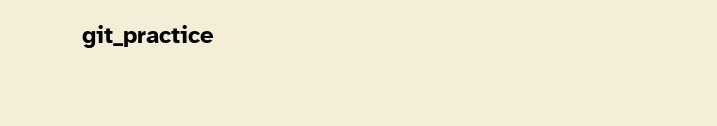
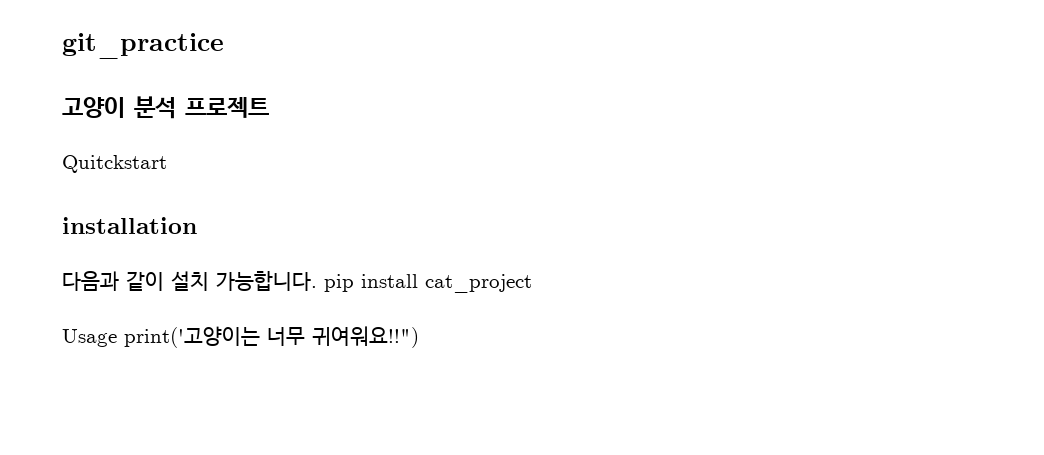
+ 고양이 분석 프로젝트
+ Quitckstart
+ installation
+ 다음과 같이 설치 가능합니다. pip install cat_project
+ Usage print('고양이는 너무 귀여워요!!")

